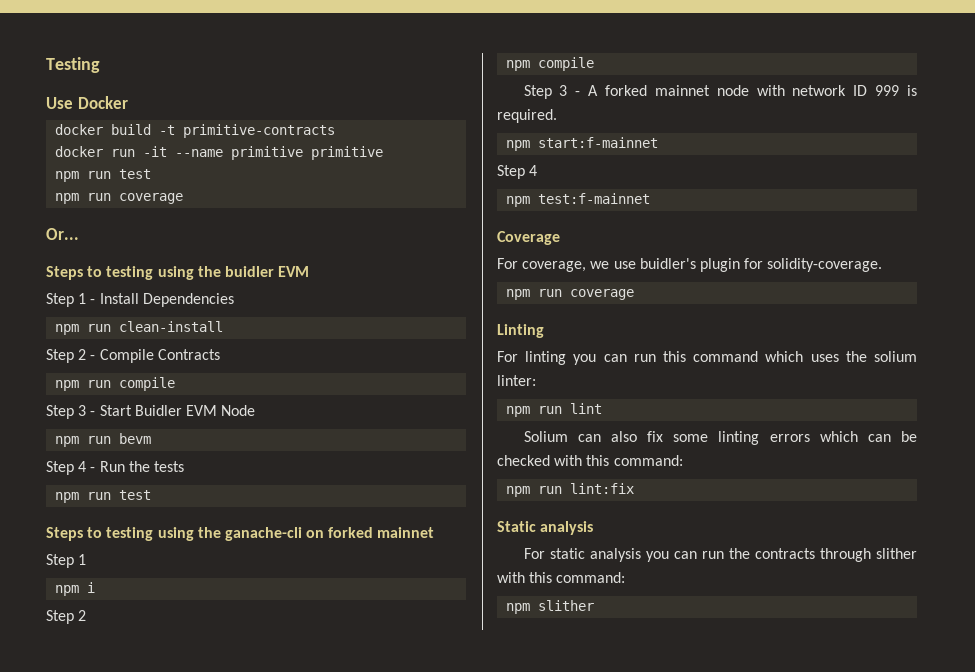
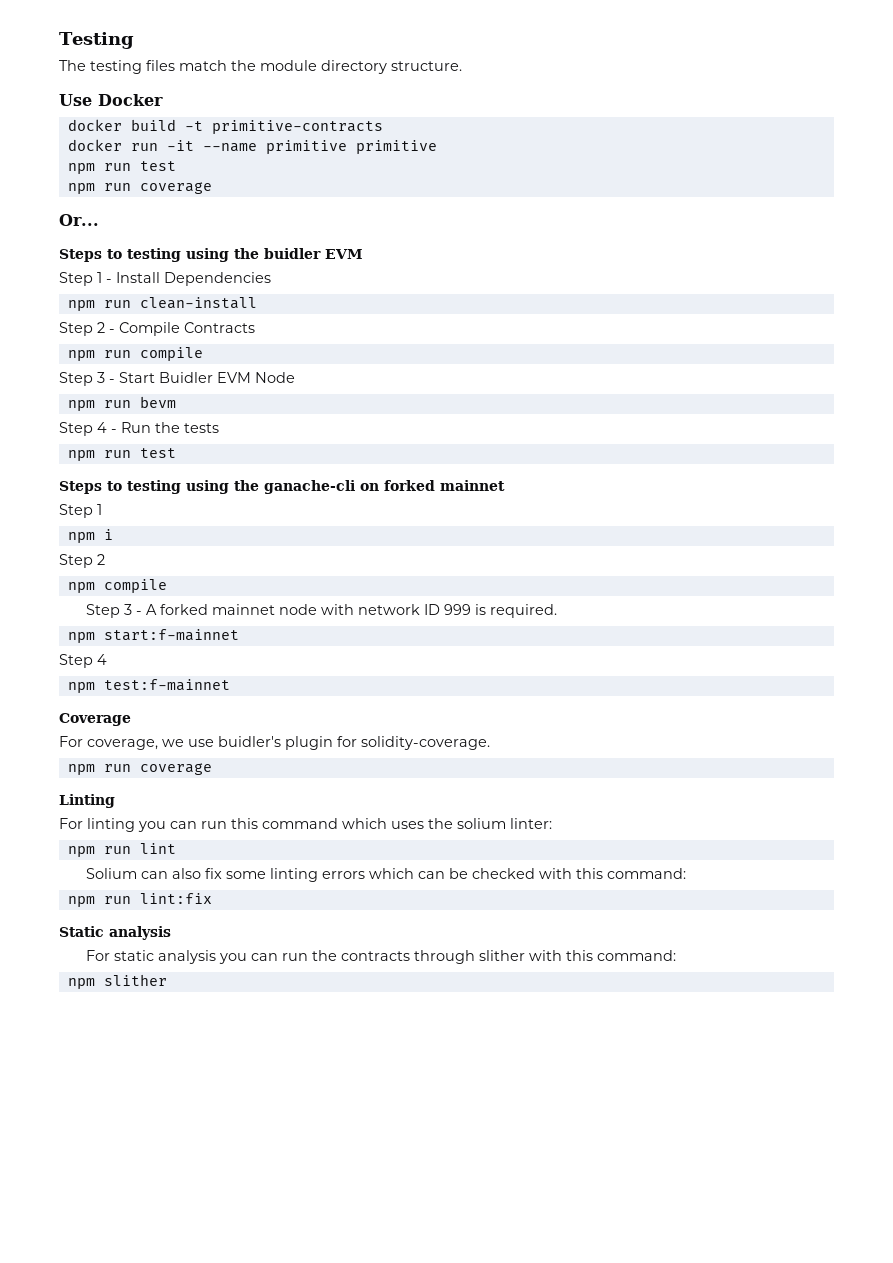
+ The testing files match the module directory structure.

